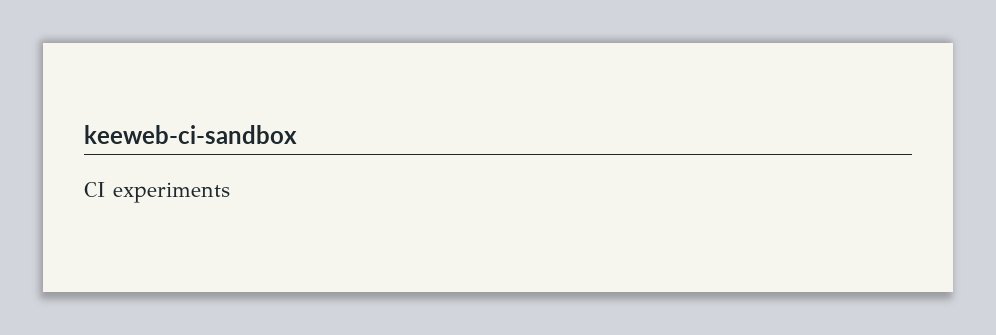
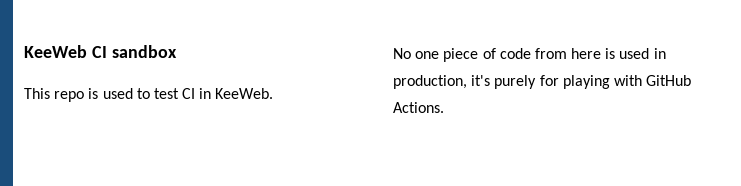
- keeweb-ci-sandbox
- CI experiments
+ KeeWeb CI sandbox
+ This repo is used to test CI in KeeWeb.
+ No one piece of code from here is used in production, it's purely for playing with GitHub Actions.

